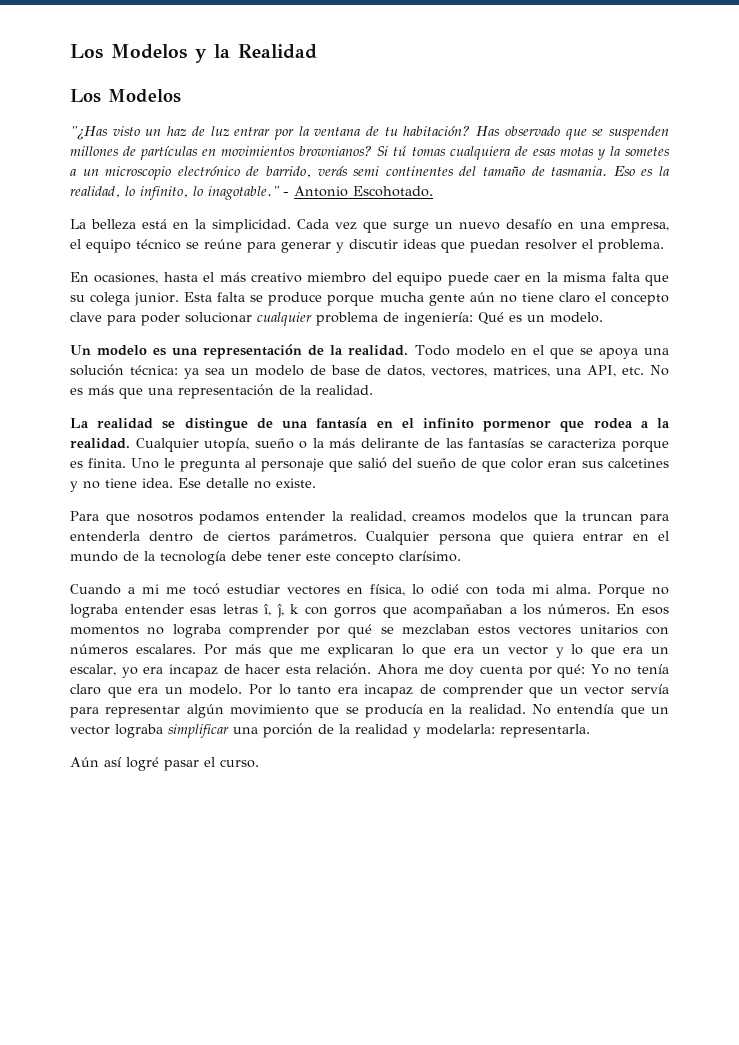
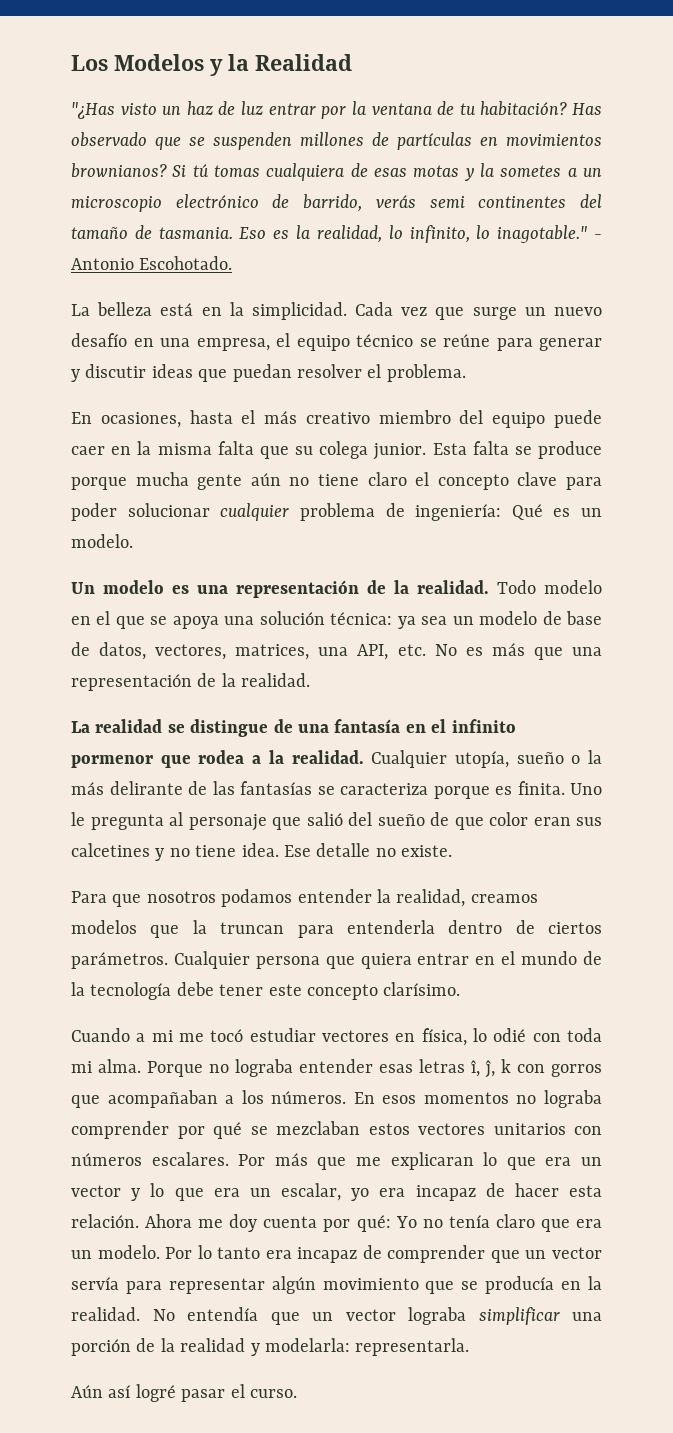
  Los Modelos y la Realidad
- Los Modelos

